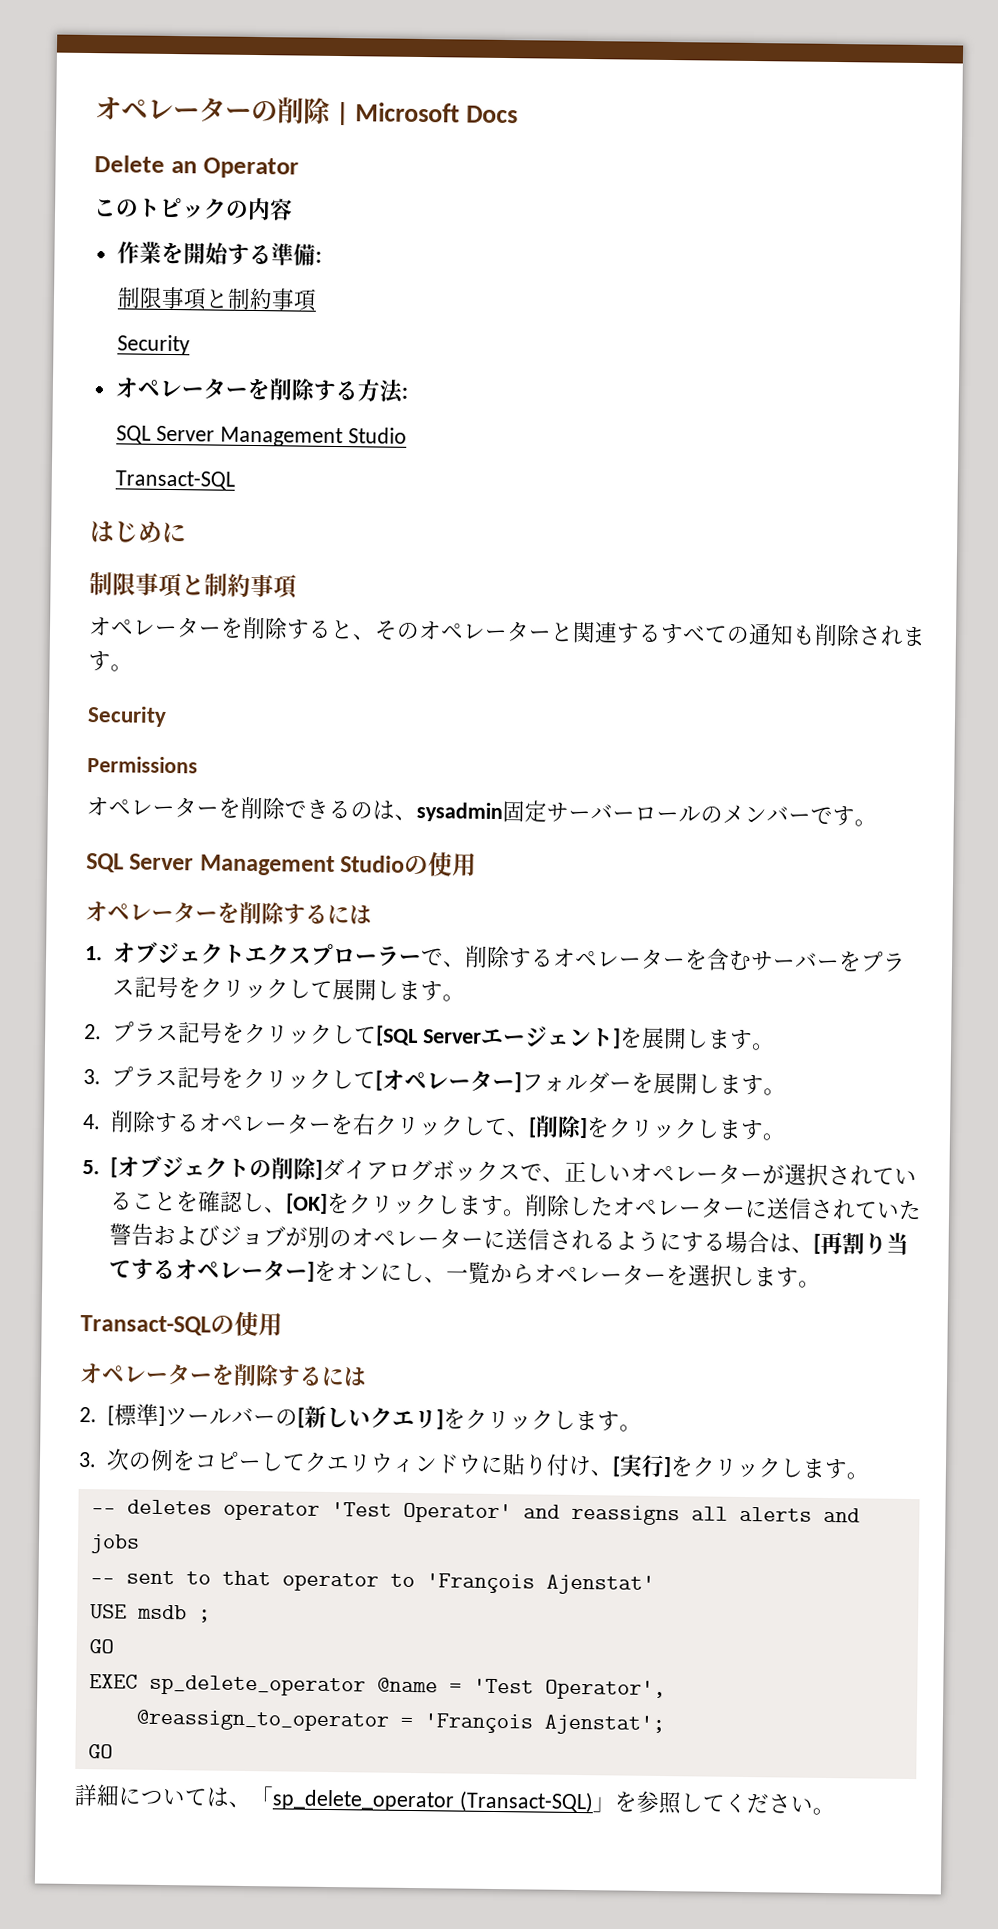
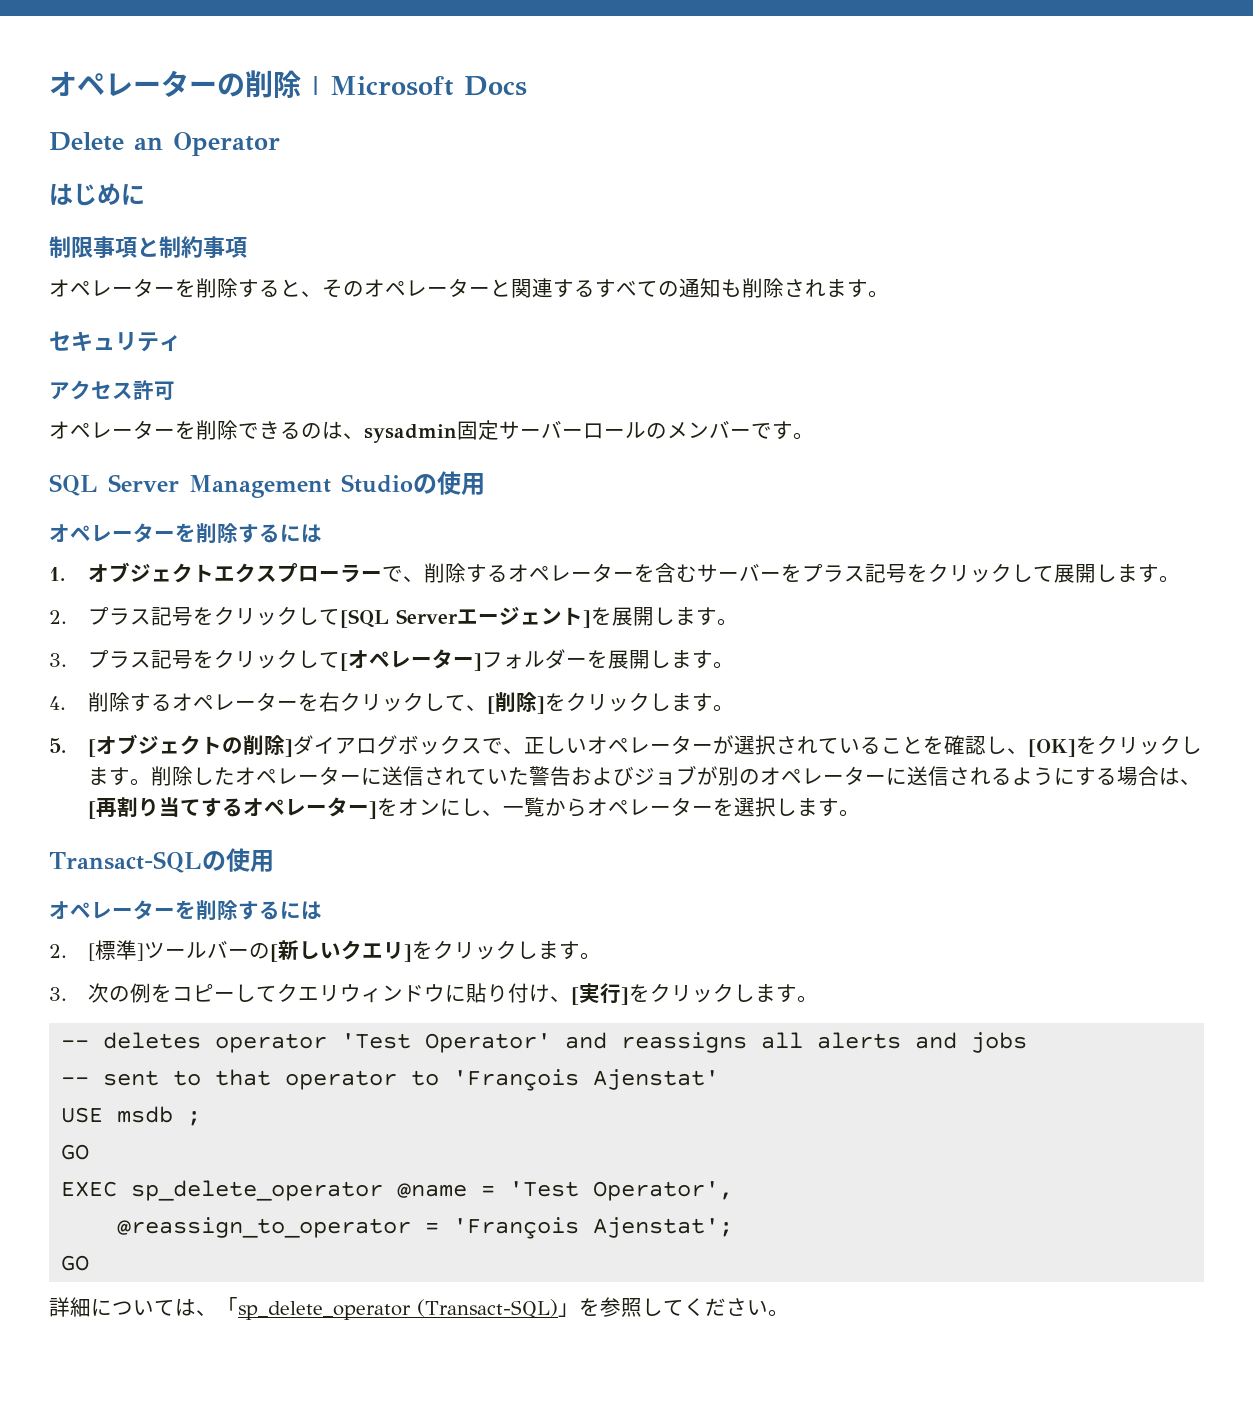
- このトピックの内容
- 作業を開始する準備:
- 制限事項と制約事項
- Security
- オペレーターを削除する方法:
- SQL Server Management Studio
- Transact-SQL
  オペレーターを削除すると、そのオペレーターと関連するすべての通知も削除されます。
- Security
- Permissions
+ セキュリティ
+ アクセス許可

